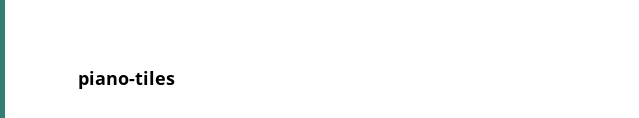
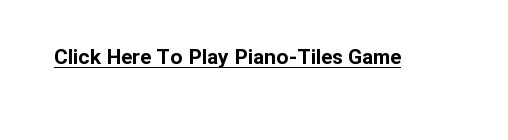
- piano-tiles
+ Click Here To Play Piano-Tiles Game

